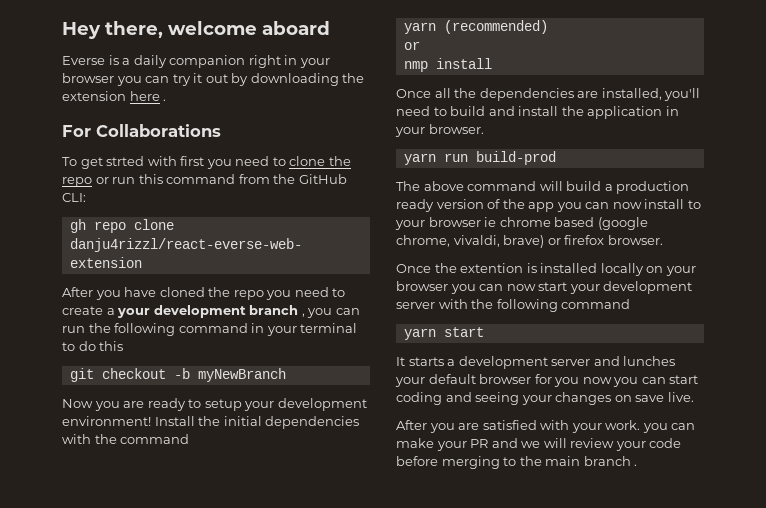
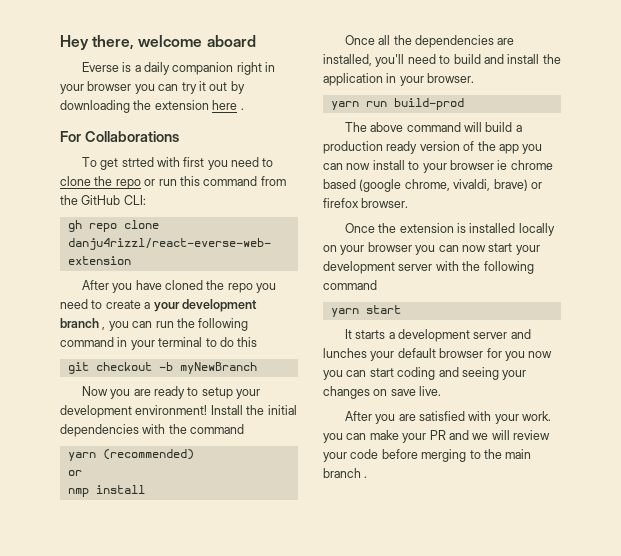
- Once the extention is installed locally on your browser you can now start your development server with the following command
+ Once the extension is installed locally on your browser you can now start your development server with the following command

